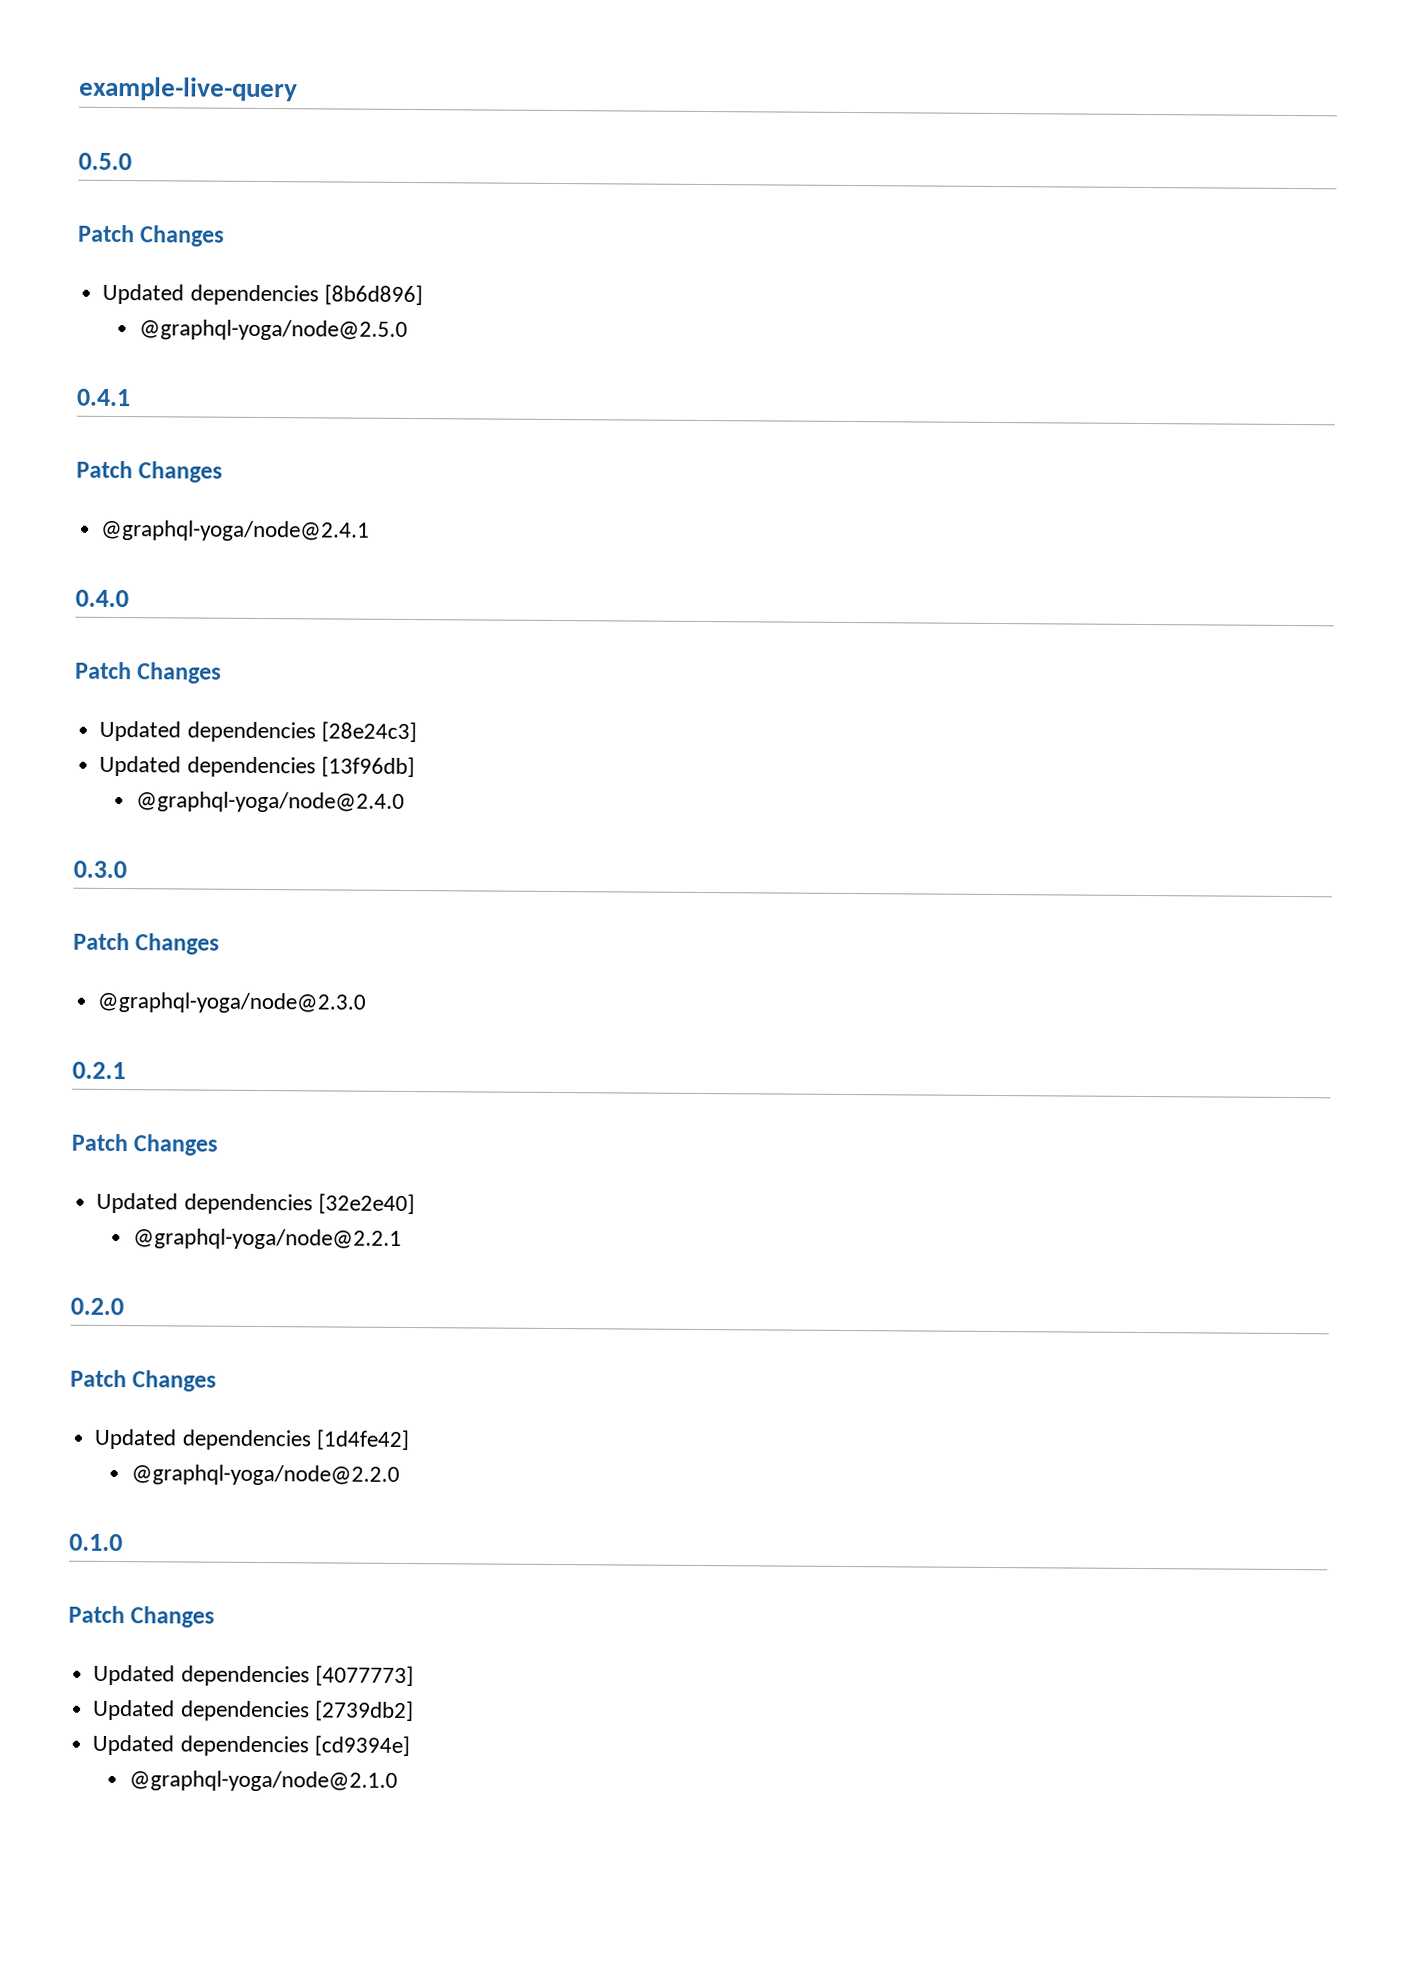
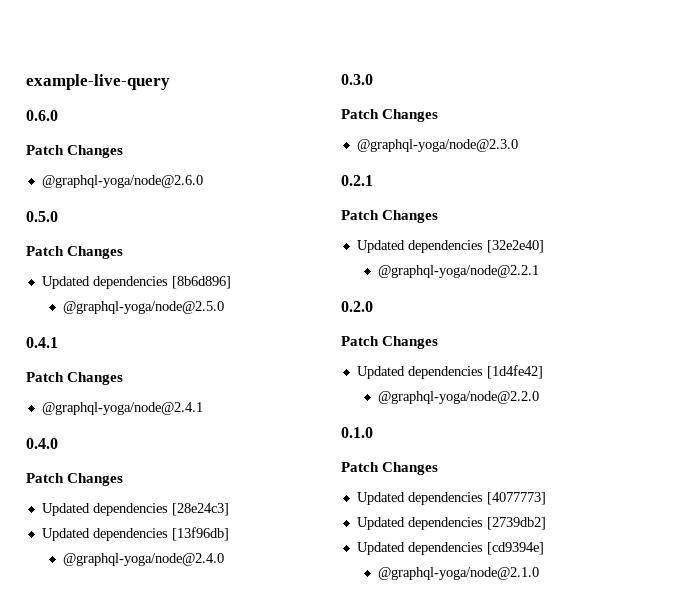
+ 0.6.0
+ Patch Changes
+ @graphql-yoga/node@2.6.0

